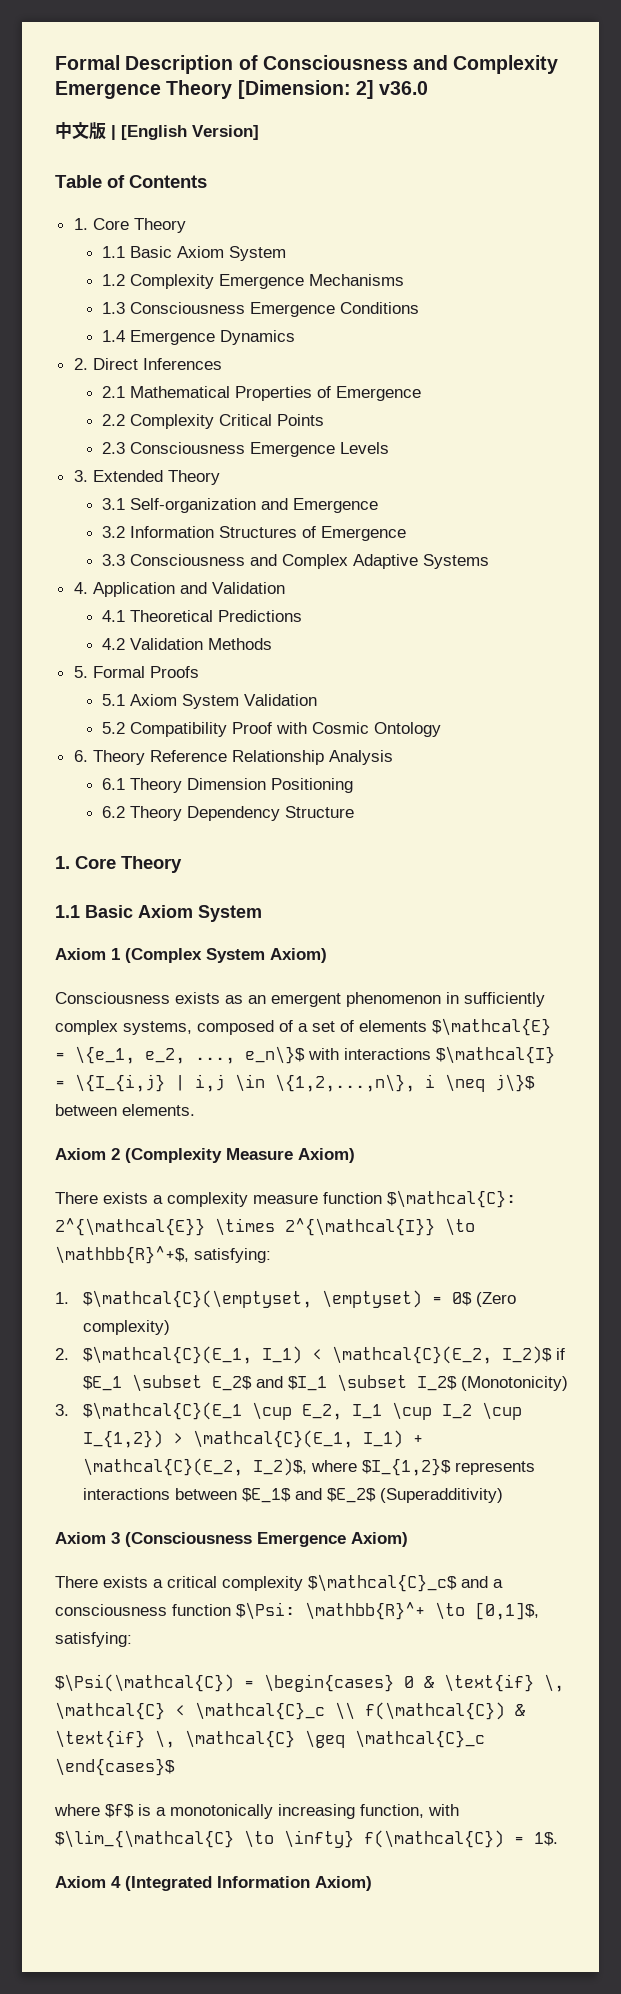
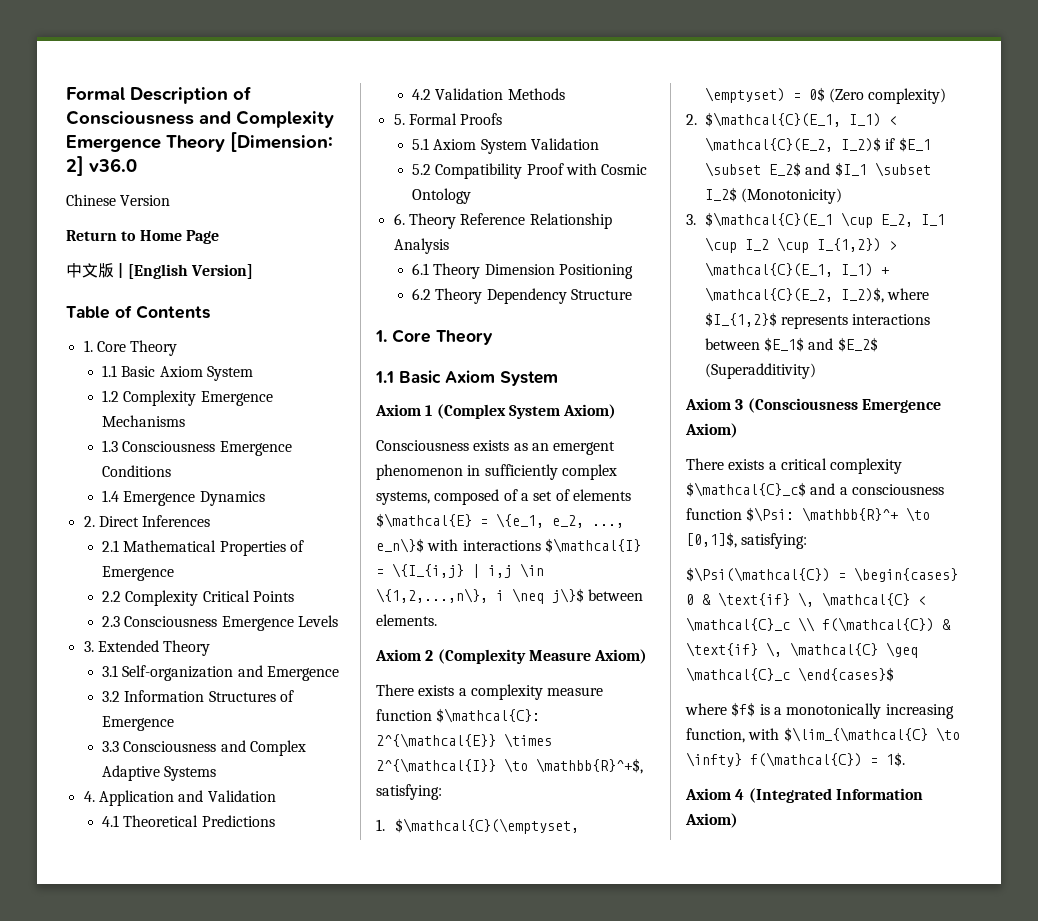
+ Chinese Version
+ Return to Home Page

